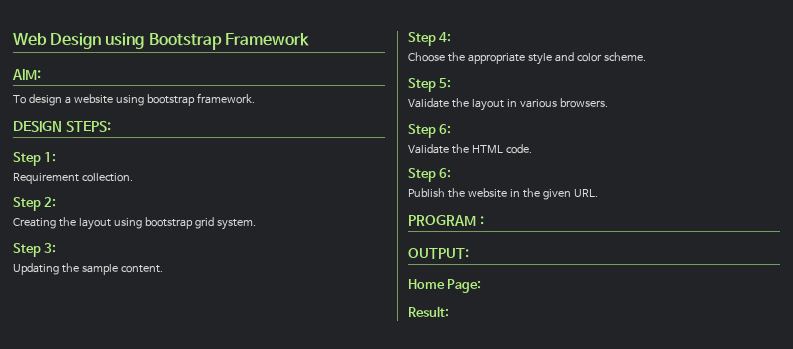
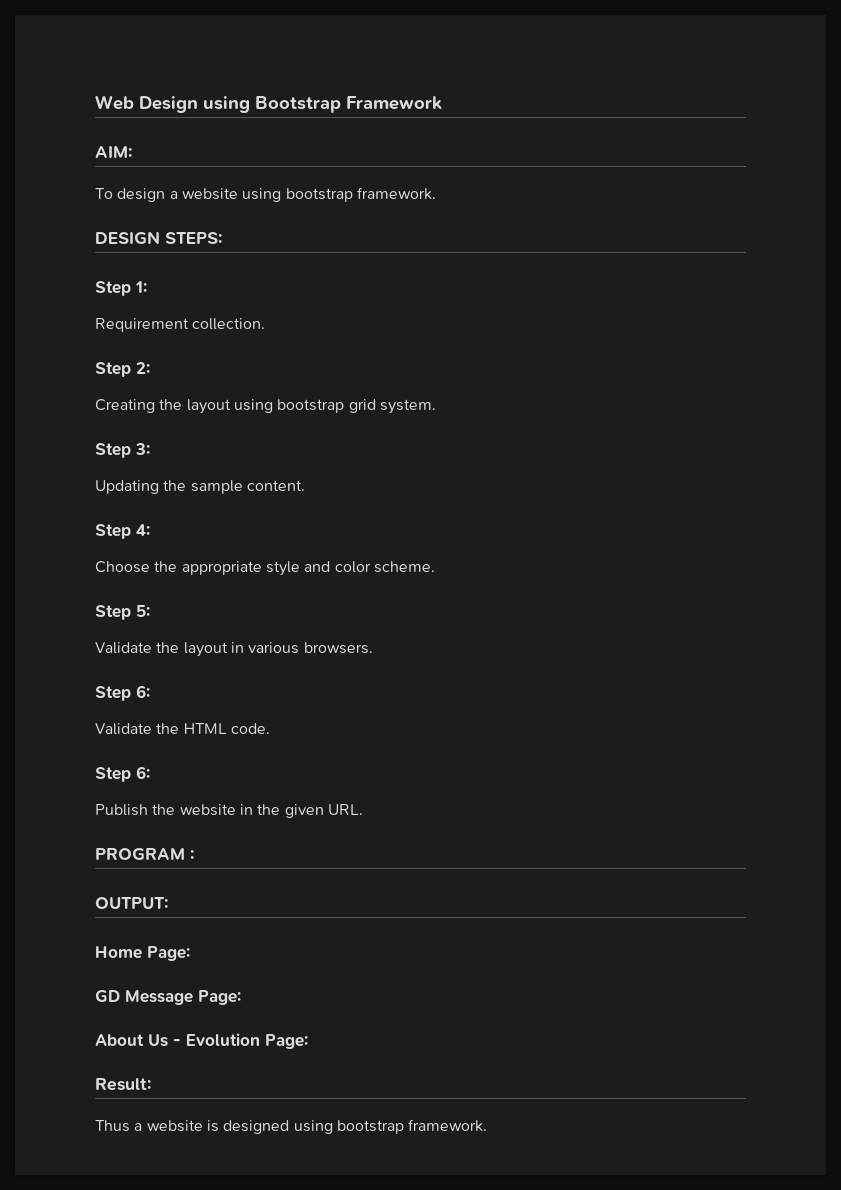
+ GD Message Page:
+ About Us - Evolution Page:
  Result:
+ Thus a website is designed using bootstrap framework.

